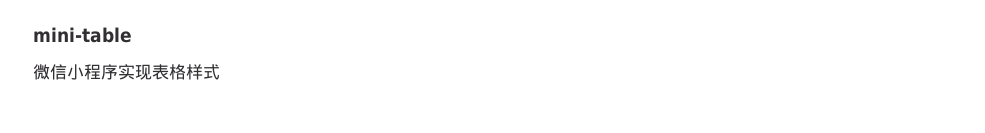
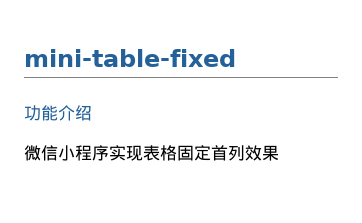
- mini-table
+ mini-table-fixed
+ 功能介绍
- 微信小程序实现表格样式
+ 微信小程序实现表格固定首列效果

